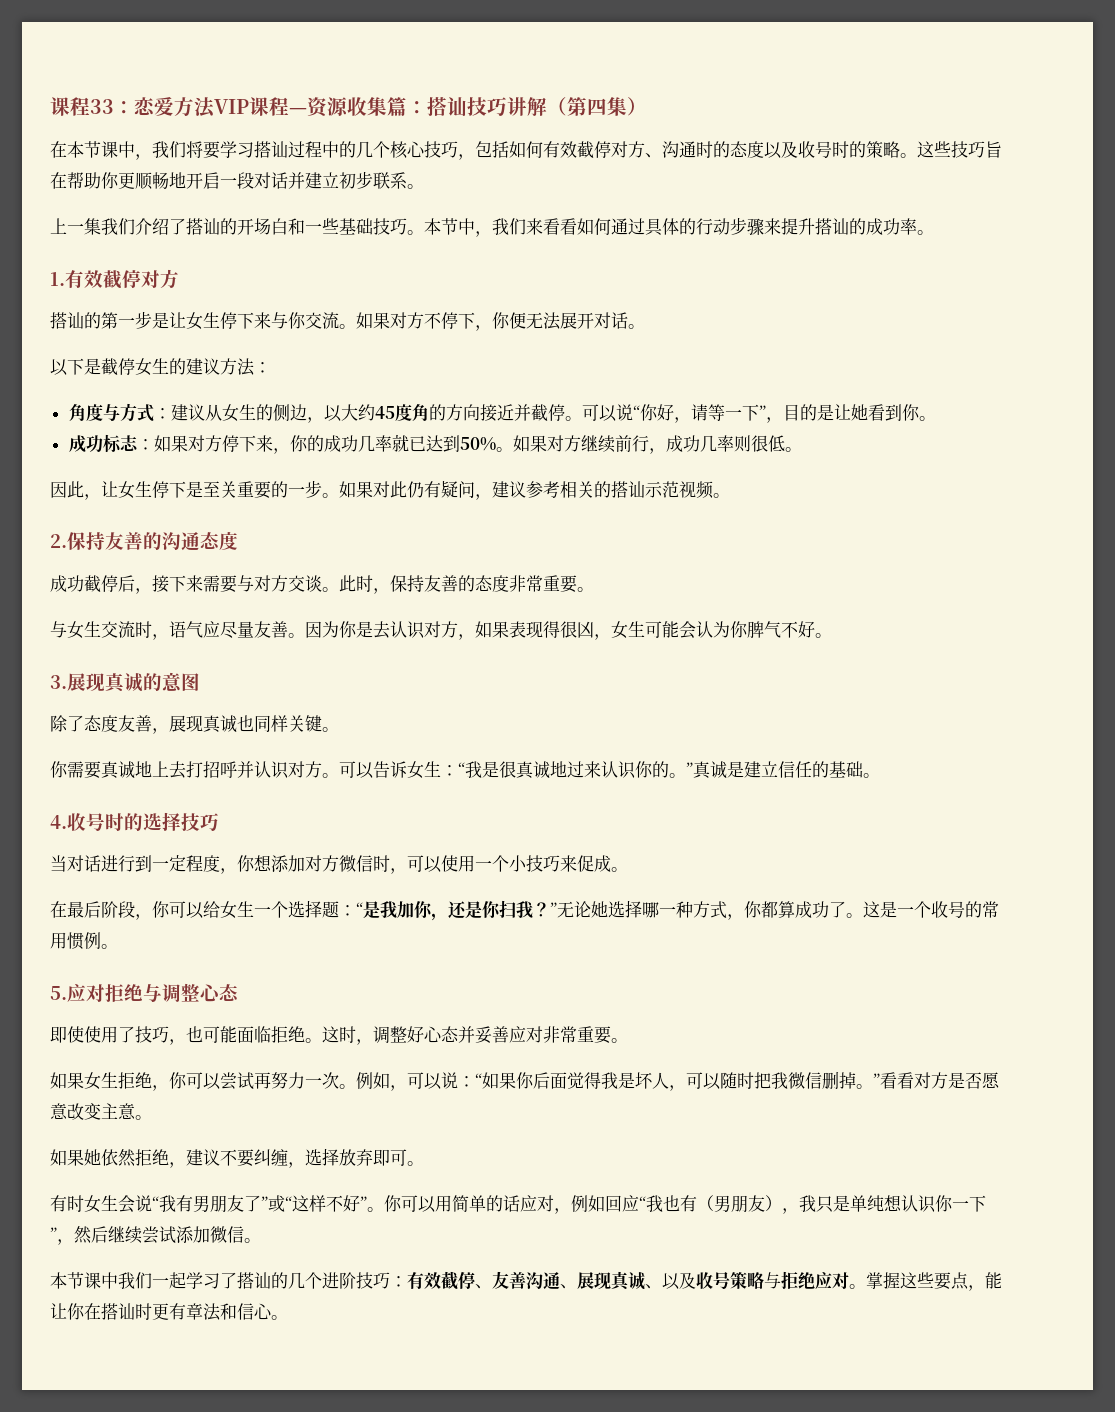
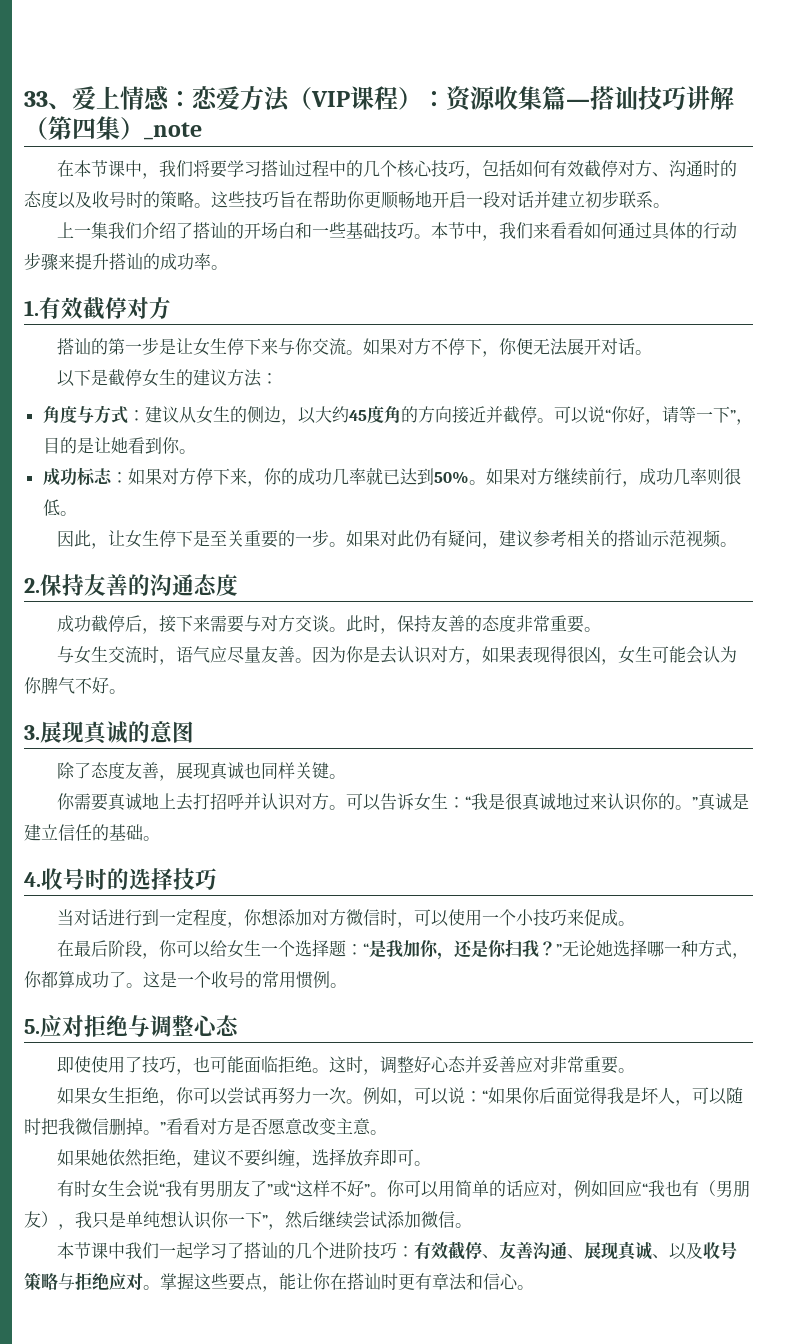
- 课程33：恋爱方法VIP课程—资源收集篇：搭讪技巧讲解（第四集）
+ 33、爱上情感：恋爱方法（VIP课程）：资源收集篇—搭讪技巧讲解（第四集）_note

